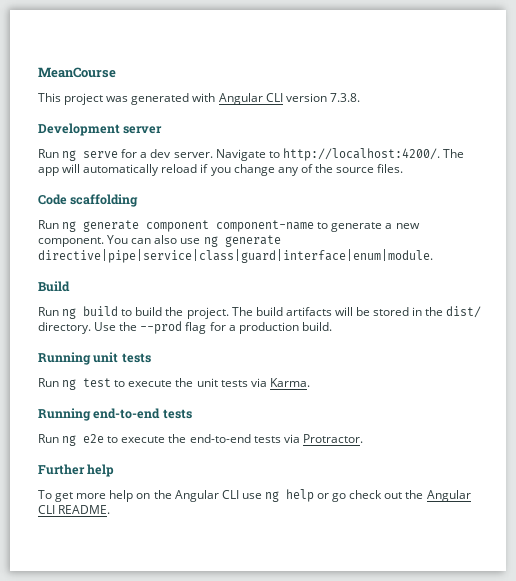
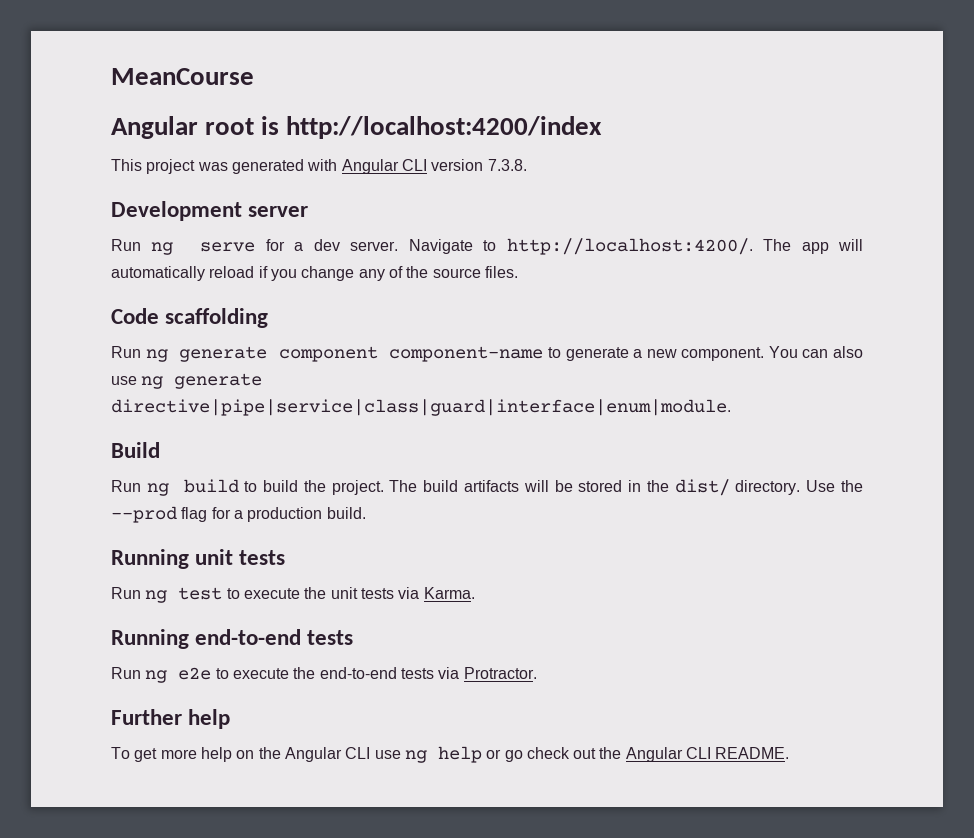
+ Angular root is http://localhost:4200/index

